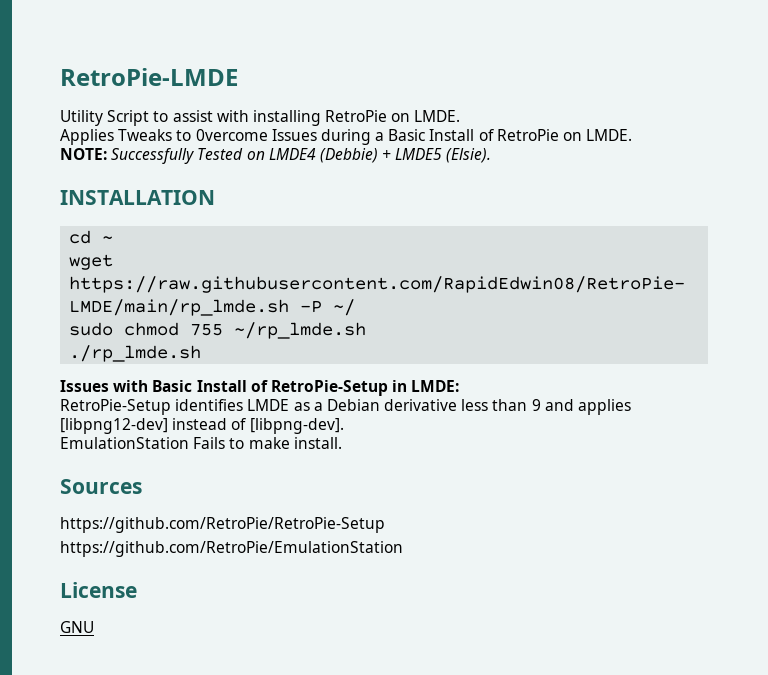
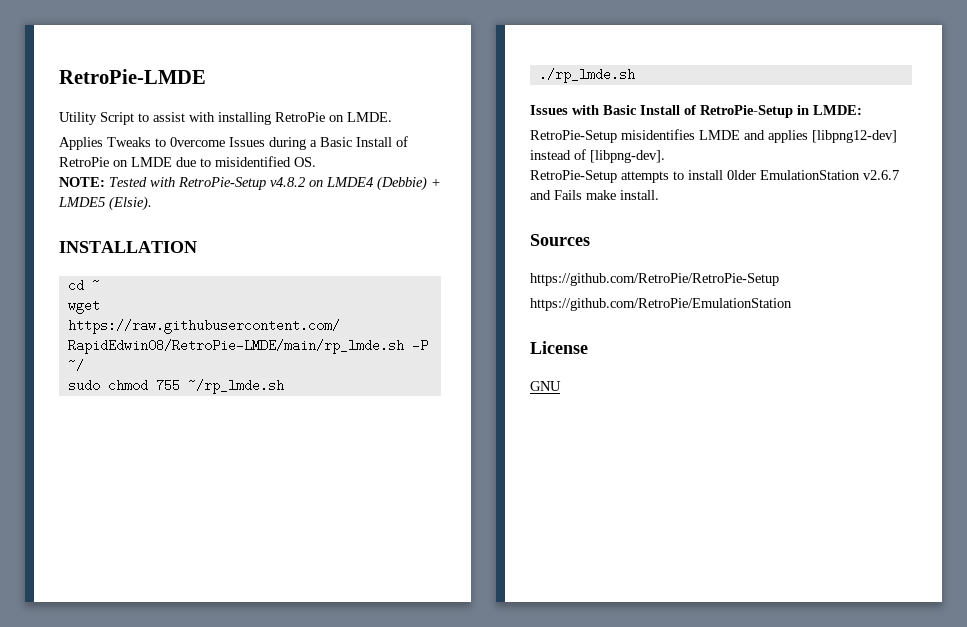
- Applies Tweaks to 0vercome Issues during a Basic Install of RetroPie on LMDE.
- NOTE: Successfully Tested on LMDE4 (Debbie) + LMDE5 (Elsie).
+ Applies Tweaks to 0vercome Issues during a Basic Install of RetroPie on LMDE due to misidentified OS.
+ NOTE: Tested with RetroPie-Setup v4.8.2 on LMDE4 (Debbie) + LMDE5 (Elsie).
- RetroPie-Setup identifies LMDE as a Debian derivative less than 9 and applies [libpng12-dev] instead of [libpng-dev].
+ RetroPie-Setup misidentifies LMDE and applies [libpng12-dev] instead of [libpng-dev].
- EmulationStation Fails to make install.
+ RetroPie-Setup attempts to install 0lder EmulationStation v2.6.7 and Fails make install.

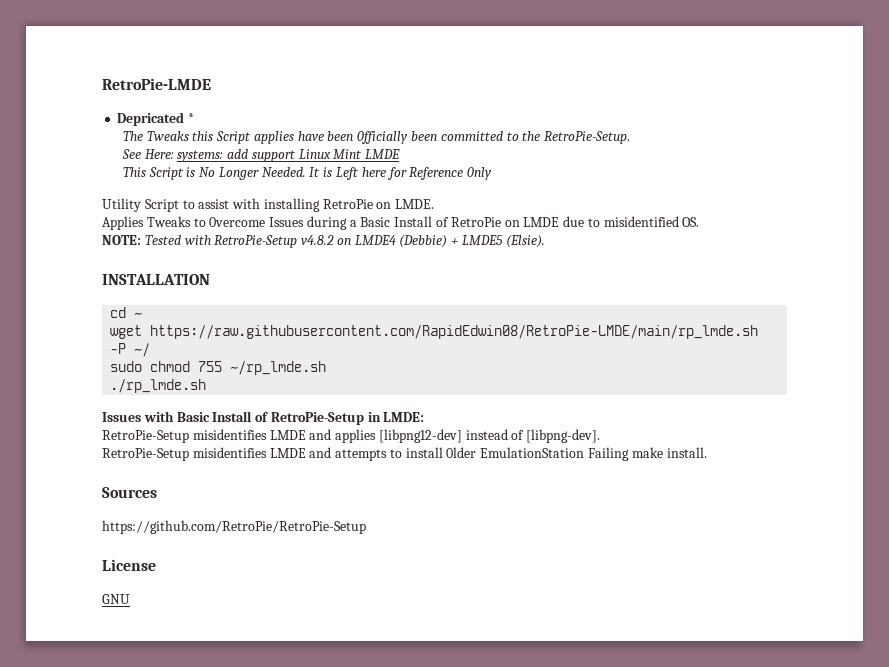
+ Depricated *
+ The Tweaks this Script applies have been 0fficially been committed to the RetroPie-Setup.
+ See Here: systems: add support Linux Mint LMDE
+ This Script is No Longer Needed. It is Left here for Reference 0nly
- RetroPie-Setup attempts to install 0lder EmulationStation v2.6.7 and Fails make install.
+ RetroPie-Setup misidentifies LMDE and attempts to install 0lder EmulationStation Failing make install.
- https://github.com/RetroPie/EmulationStation

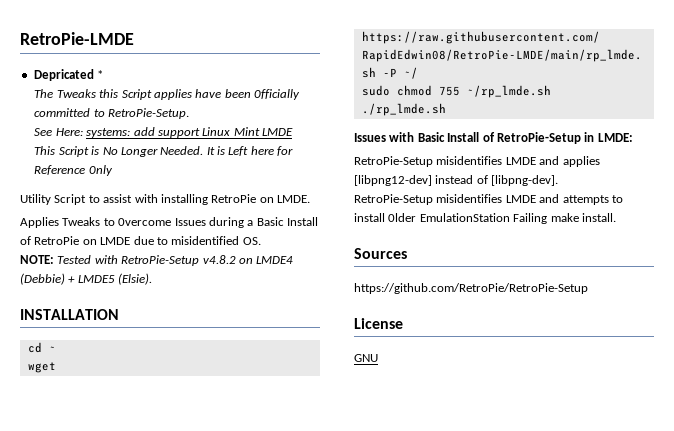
- The Tweaks this Script applies have been 0fficially been committed to the RetroPie-Setup.
+ The Tweaks this Script applies have been 0fficially committed to RetroPie-Setup.

